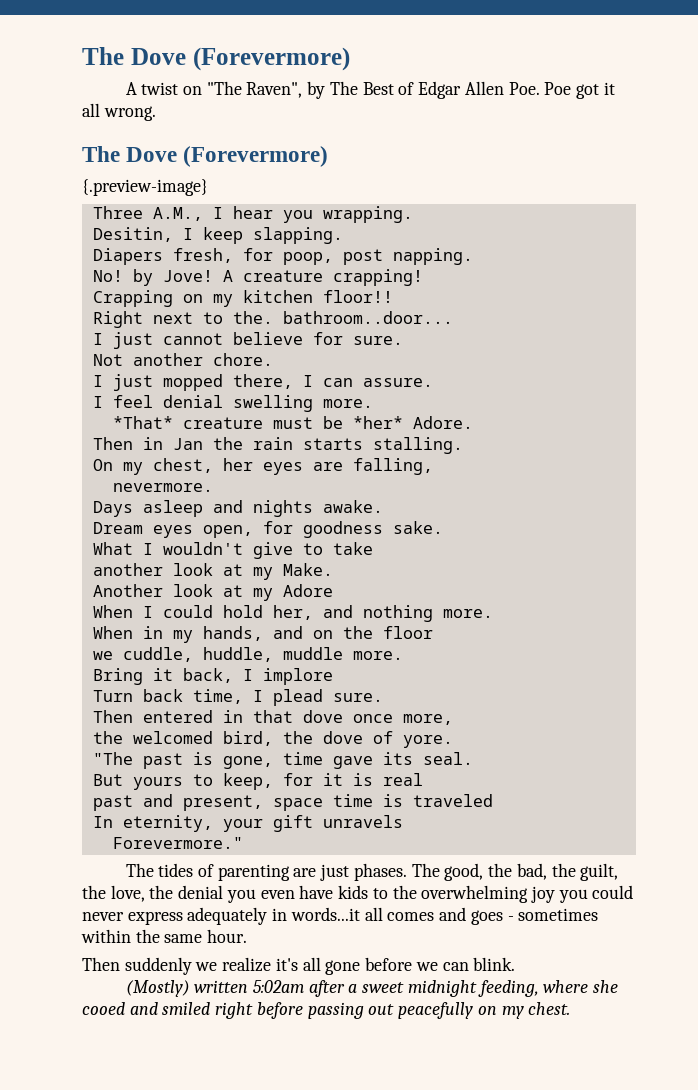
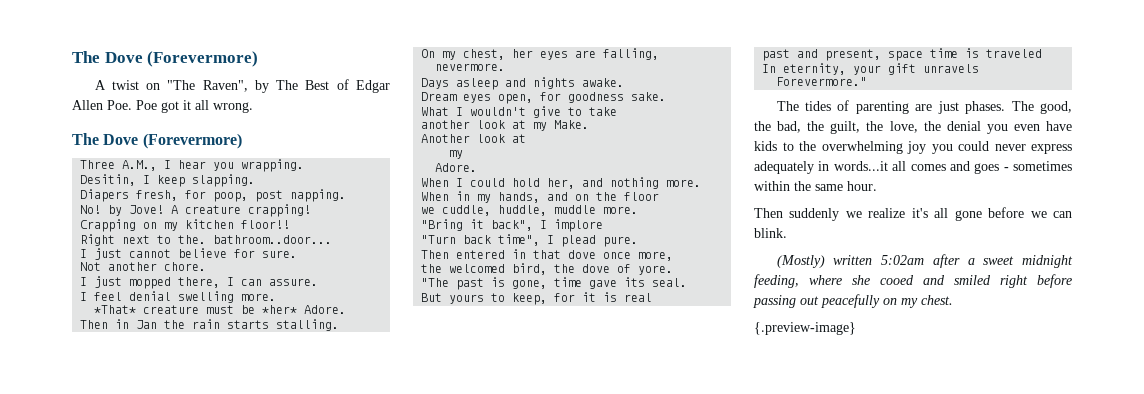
- {.preview-image}
- Another look at my Adore
+ Another look at
+ my
+ Adore.
- Bring it back, I implore
+ "Bring it back", I implore
- Turn back time, I plead sure.
+ "Turn back time", I plead pure.
+ {.preview-image}

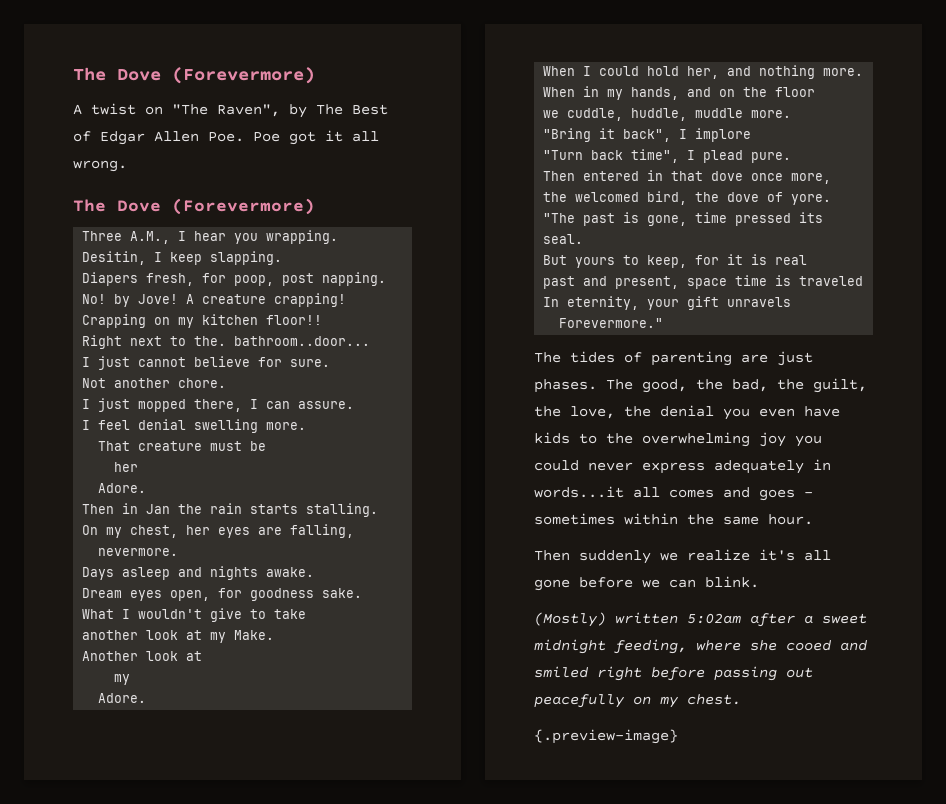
- *That* creature must be *her* Adore.
+ That creature must be
+ her
+ Adore.
- "The past is gone, time gave its seal.
+ "The past is gone, time pressed its seal.

